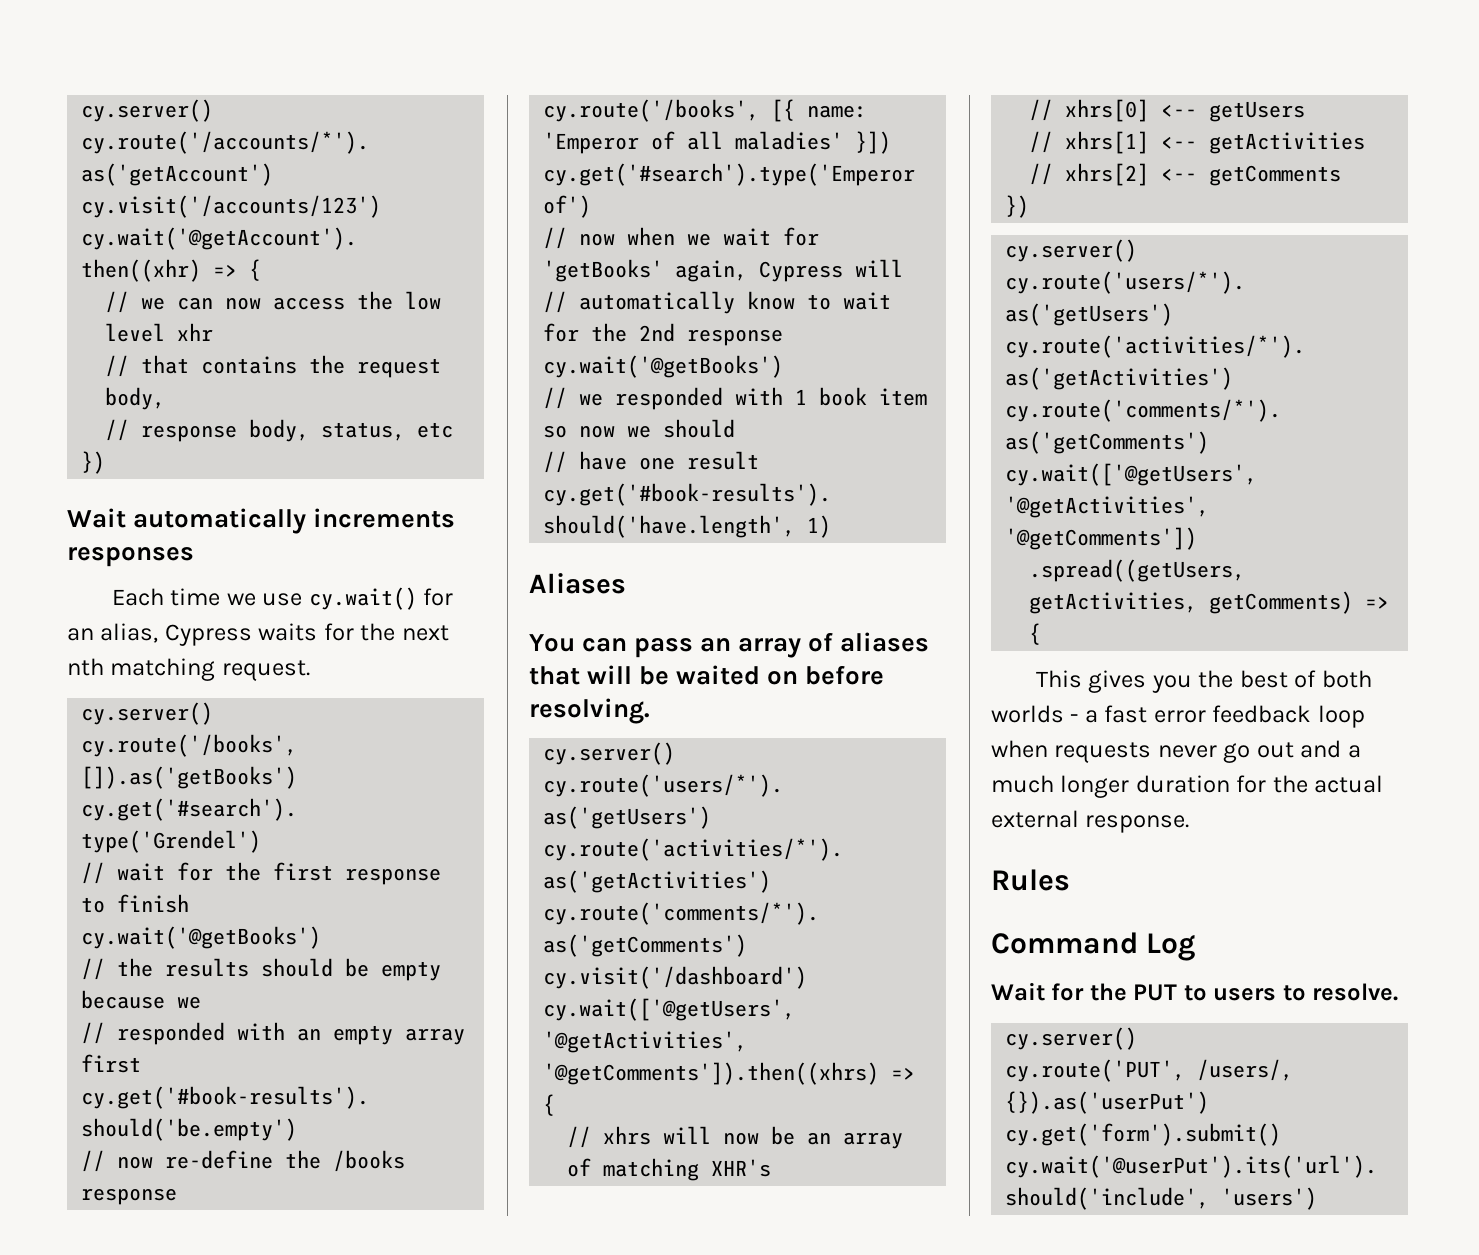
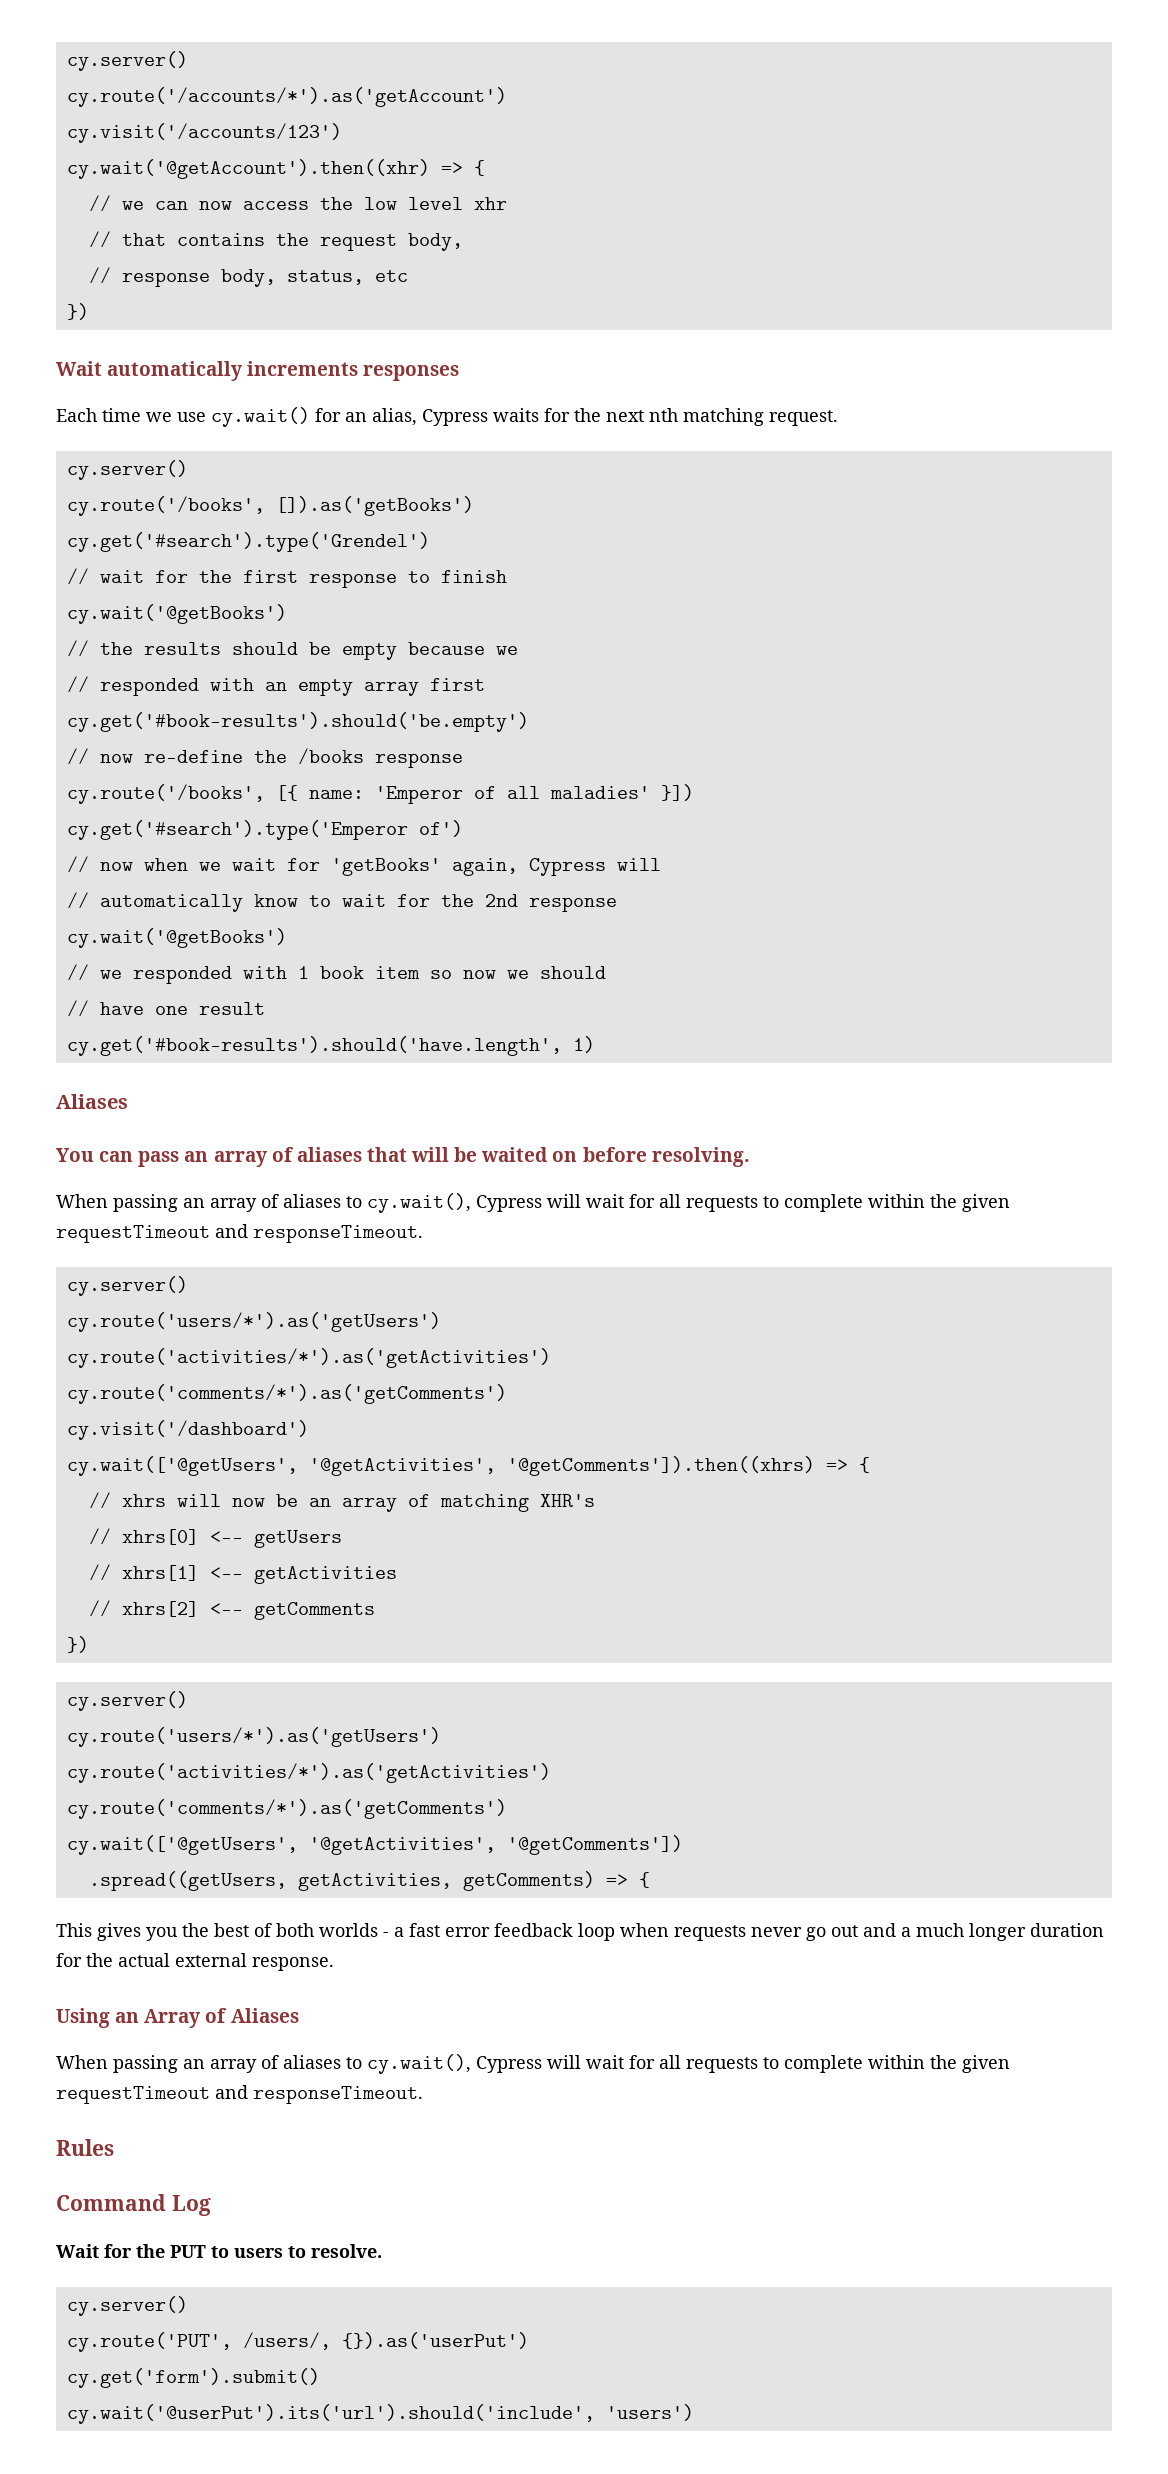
  You can pass an array of aliases that will be waited on before resolving.
+ When passing an array of aliases to cy.wait(), Cypress will wait for all requests to complete within the given requestTimeout and responseTimeout.
+ Using an Array of Aliases
+ When passing an array of aliases to cy.wait(), Cypress will wait for all requests to complete within the given requestTimeout and responseTimeout.

